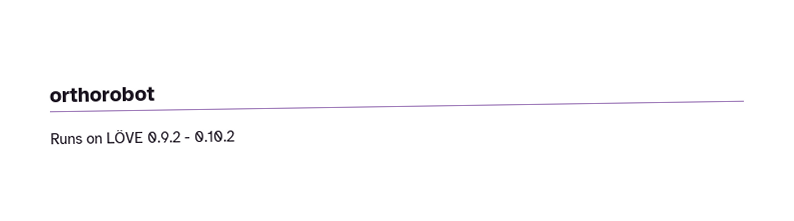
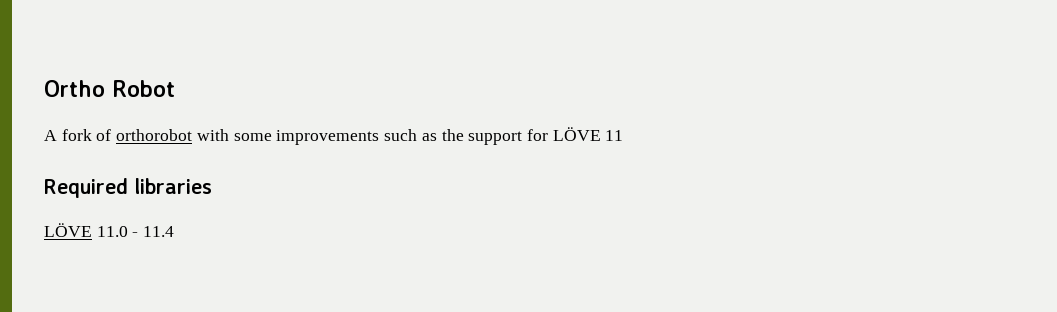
- orthorobot
- Runs on LÖVE 0.9.2 - 0.10.2
+ Ortho Robot
+ A fork of orthorobot with some improvements such as the support for LÖVE 11
+ Required libraries
+ LÖVE 11.0 - 11.4

